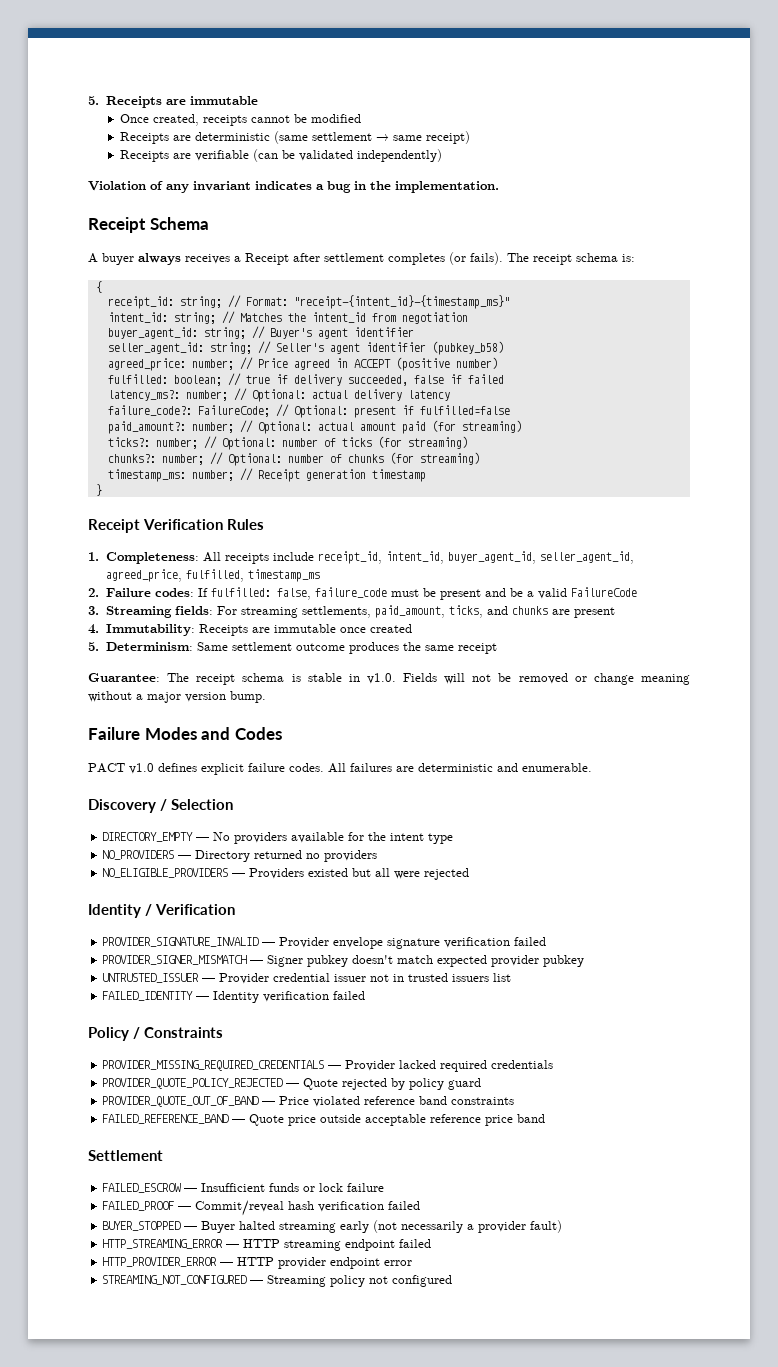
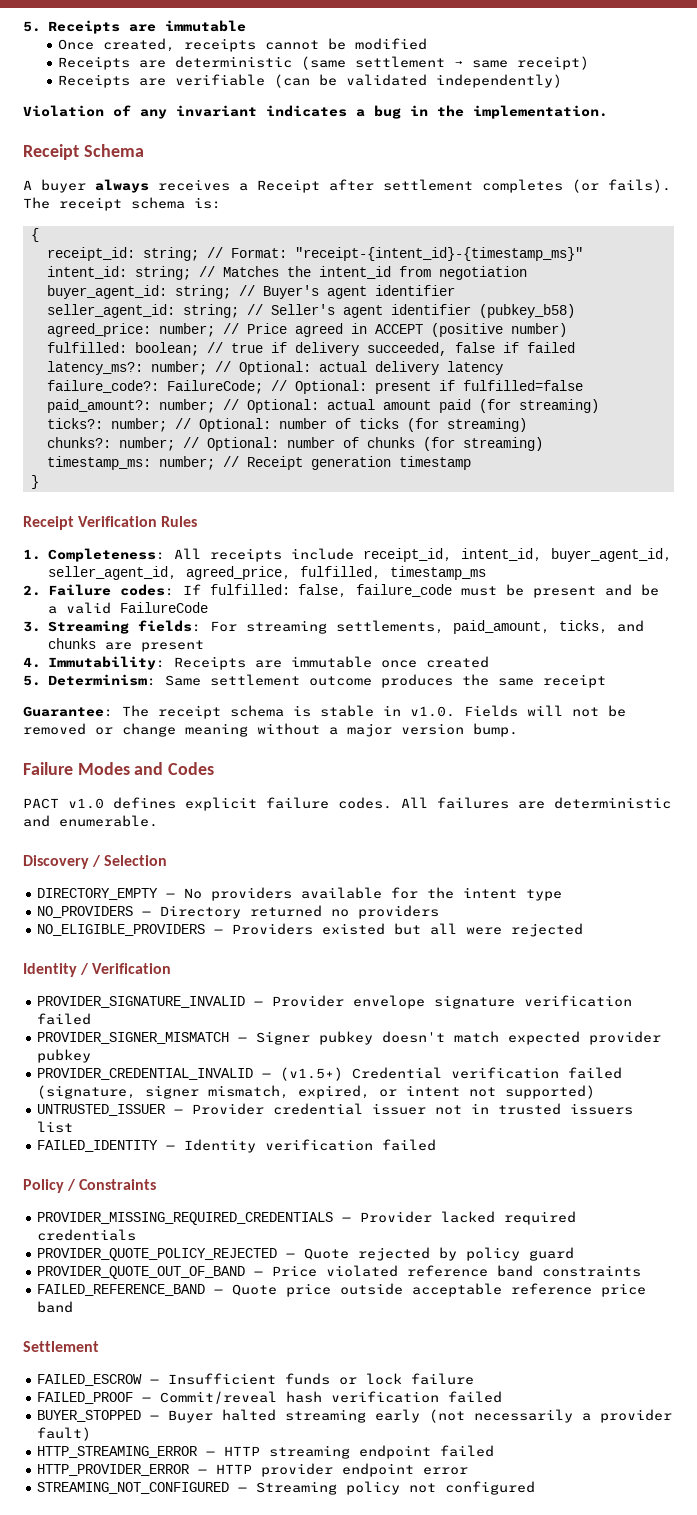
+ PROVIDER_CREDENTIAL_INVALID — (v1.5+) Credential verification failed (signature, signer mismatch, expired, or intent not supported)

